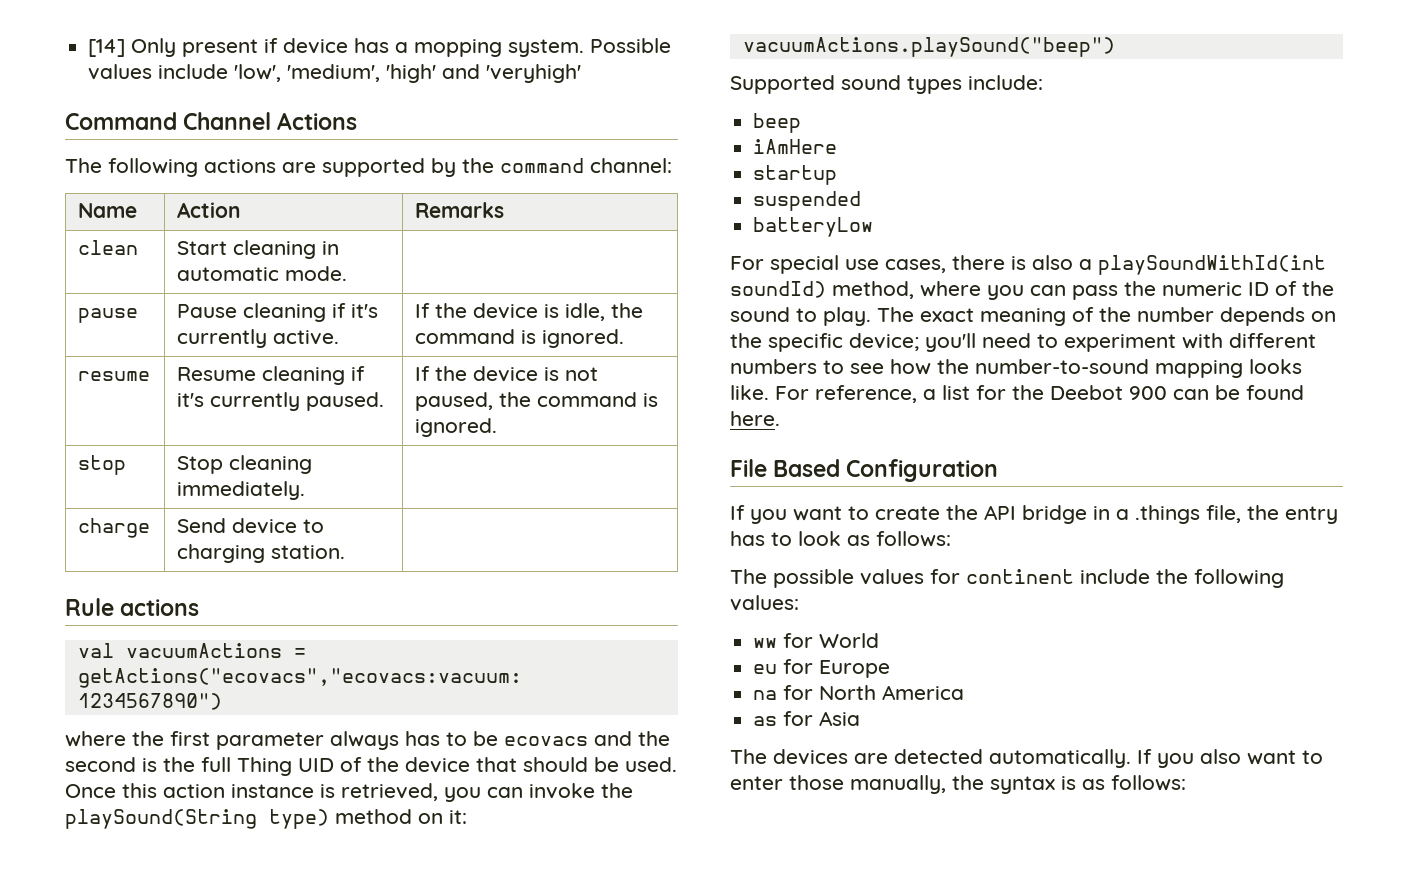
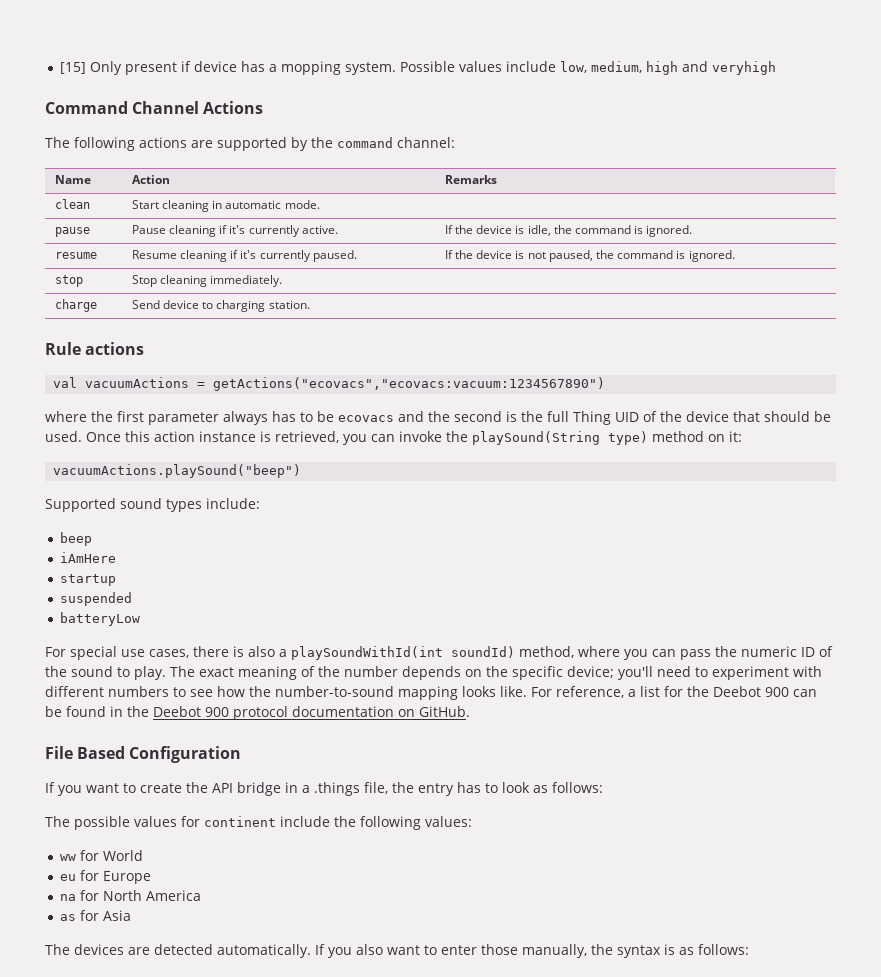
- [14] Only present if device has a mopping system.
+ [15] Only present if device has a mopping system.
- Possible values include 'low', 'medium', 'high' and 'veryhigh'
+ Possible values include low, medium, high and veryhigh
- For reference, a list for the Deebot 900 can be found here.
+ For reference, a list for the Deebot 900 can be found in the Deebot 900 protocol documentation on GitHub.

